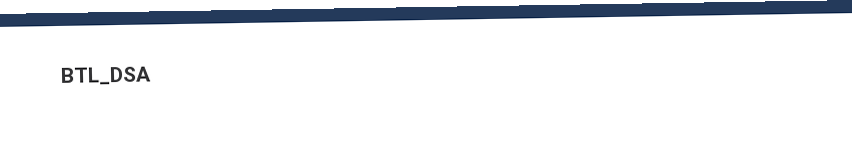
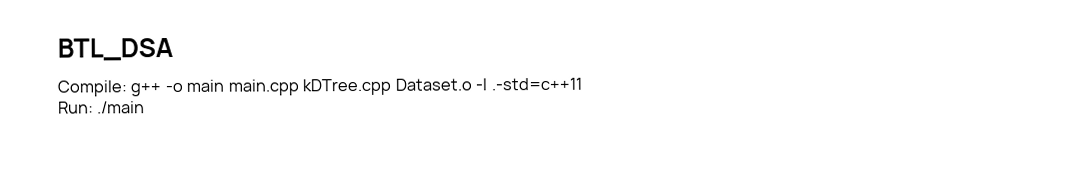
+ Compile: g++ -o main main.cpp kDTree.cpp Dataset.o -I .-std=c++11
+ Run: ./main

